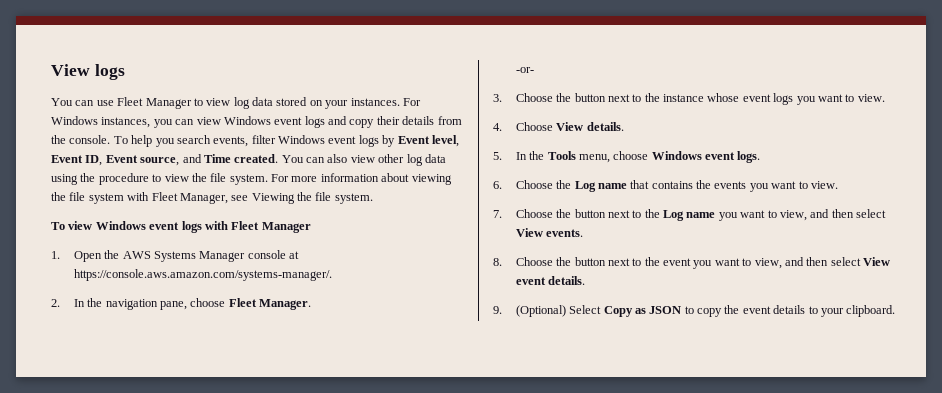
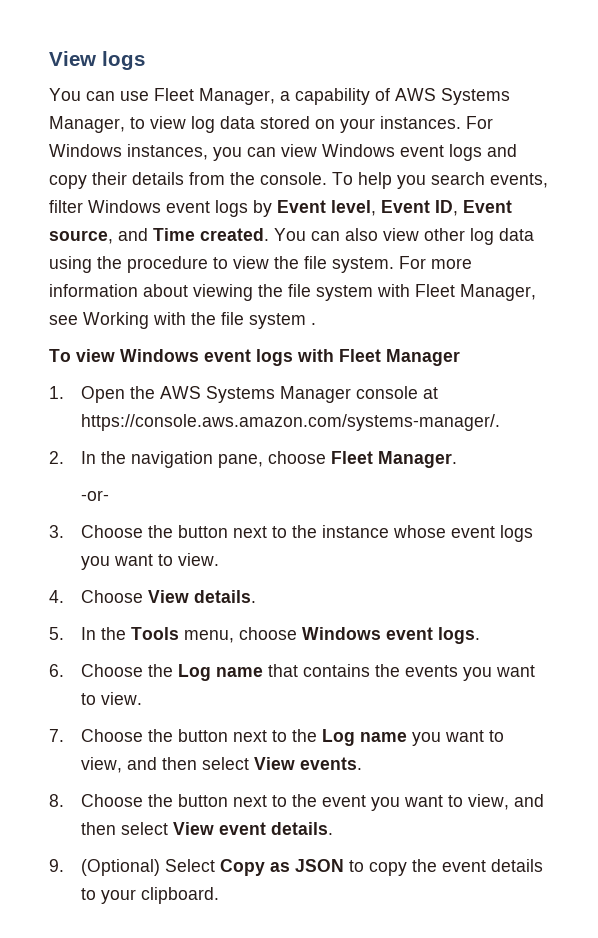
- You can use Fleet Manager to view log data stored on your instances.
+ You can use Fleet Manager, a capability of AWS Systems Manager, to view log data stored on your instances.
- For more information about viewing the file system with Fleet Manager, see Viewing the file system.
+ For more information about viewing the file system with Fleet Manager, see Working with the file system .

